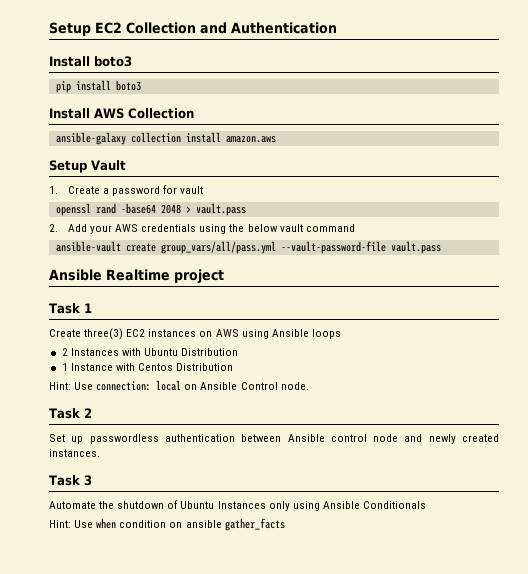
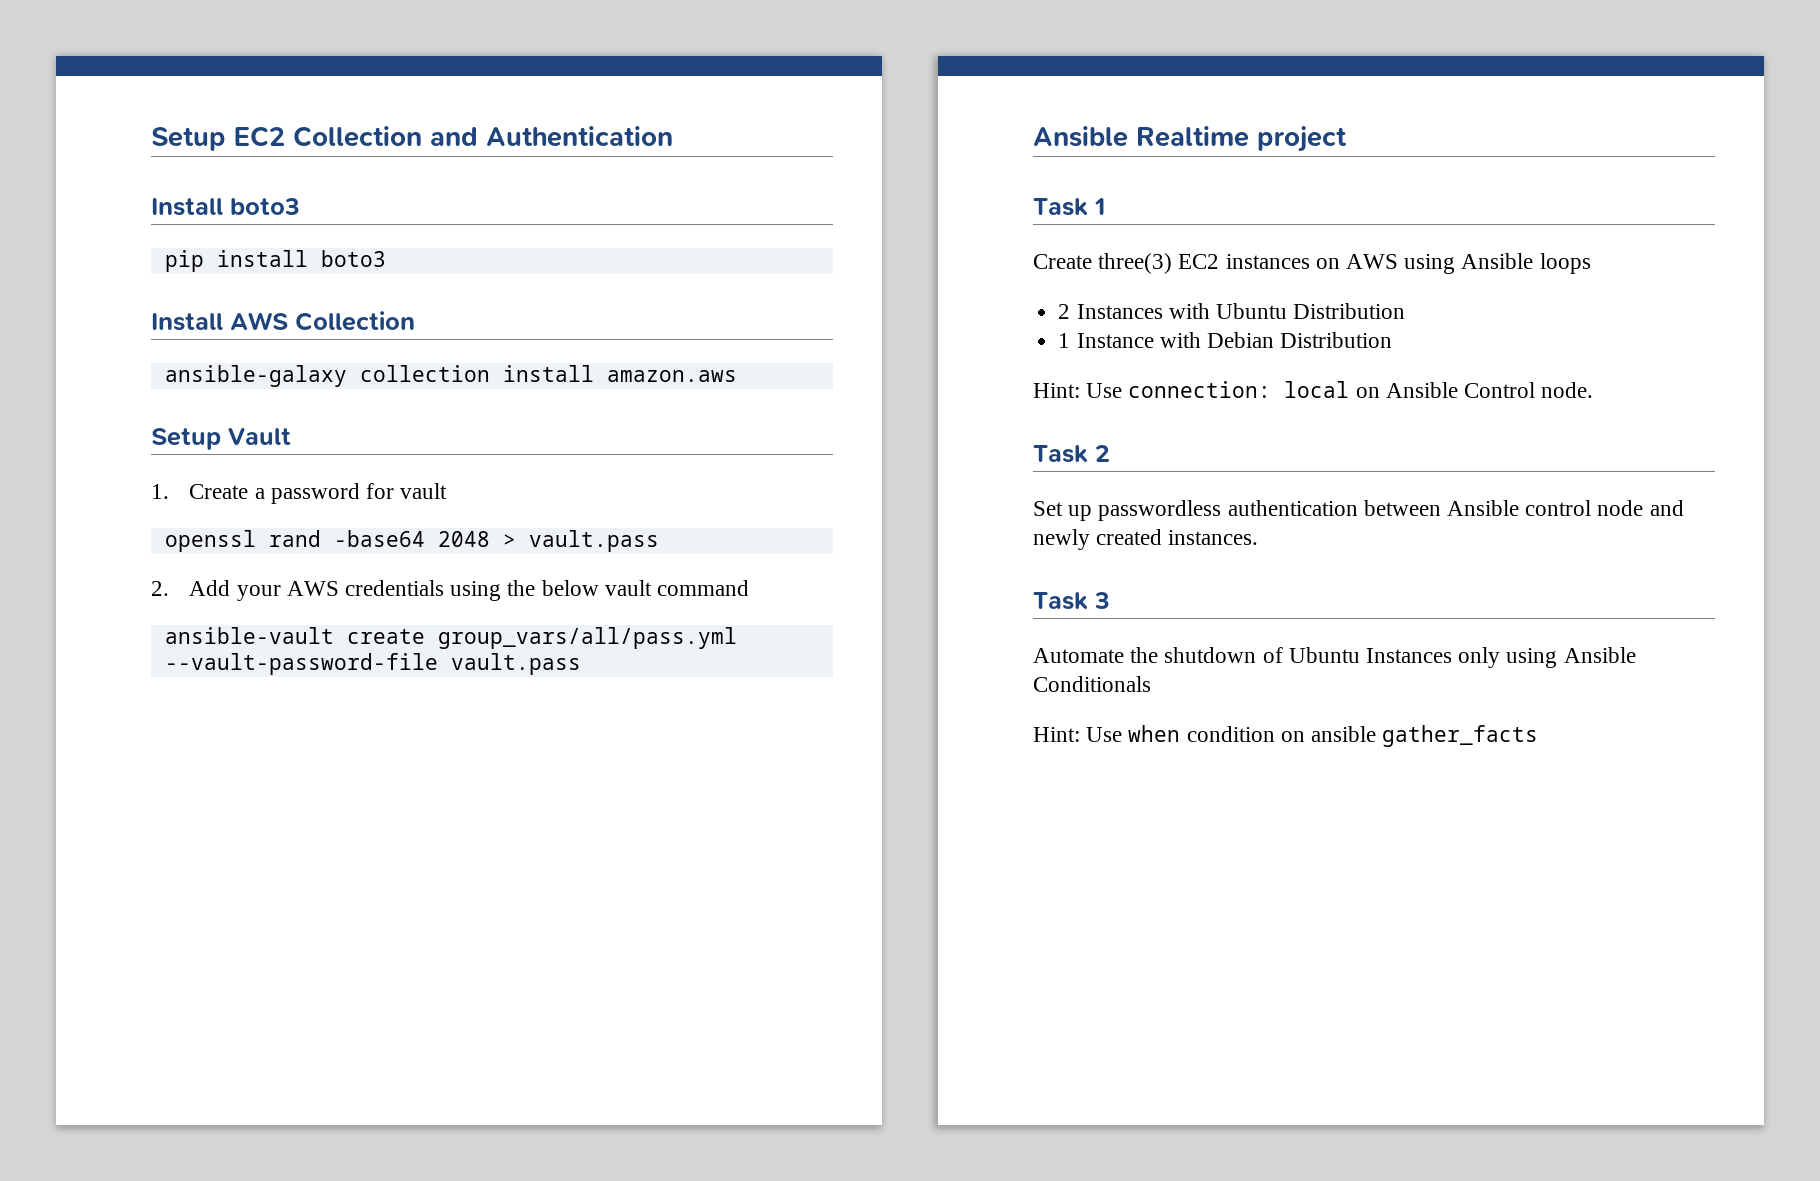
- 1 Instance with Centos Distribution
+ 1 Instance with Debian Distribution

